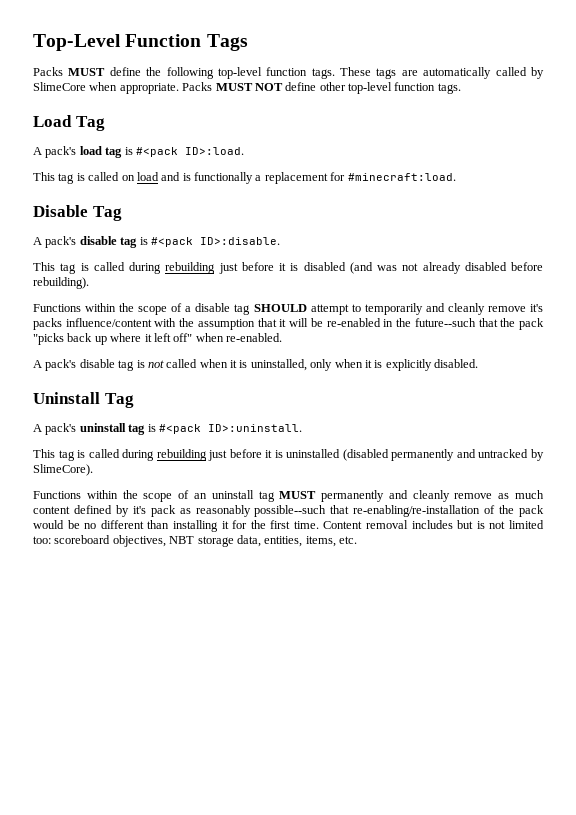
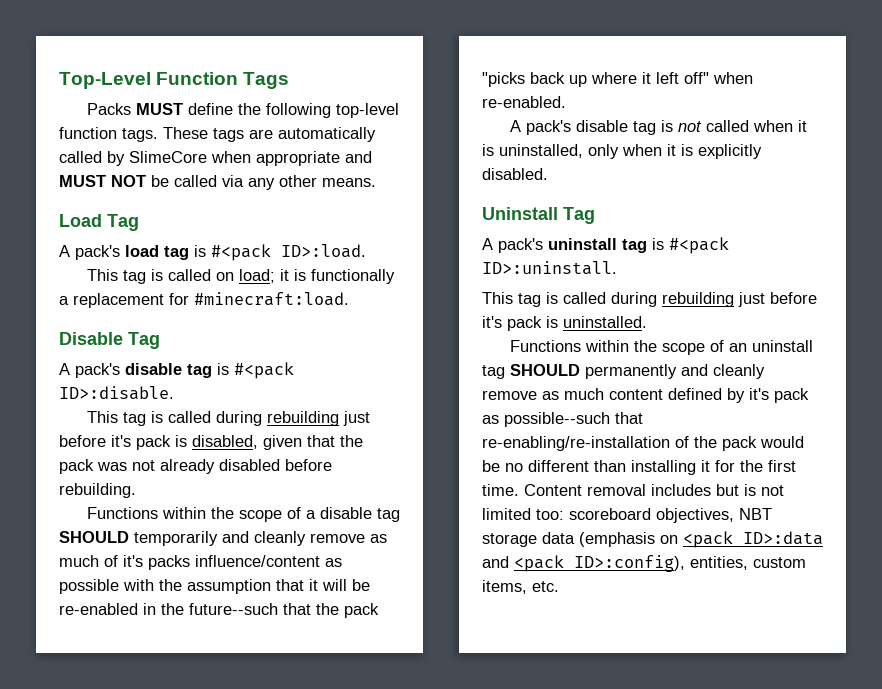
- These tags are automatically called by SlimeCore when appropriate. Packs MUST NOT define other top-level function tags.
+ These tags are automatically called by SlimeCore when appropriate and MUST NOT be called via any other means.
- This tag is called on load and is functionally a replacement for #minecraft:load.
+ This tag is called on load; it is functionally a replacement for #minecraft:load.
- This tag is called during rebuilding just before it is disabled (and was not already disabled before rebuilding).
+ This tag is called during rebuilding just before it's pack is disabled, given that the pack was not already disabled before rebuilding.
- Functions within the scope of a disable tag SHOULD attempt to temporarily and cleanly remove it's packs influence/content with the assumption that it will be re-enabled in the future--such that the pack "picks back up where it left off" when re-enabled.
+ Functions within the scope of a disable tag SHOULD temporarily and cleanly remove as much of it's packs influence/content as possible with the assumption that it will be re-enabled in the future--such that the pack "picks back up where it left off" when re-enabled.
- This tag is called during rebuilding just before it is uninstalled (disabled permanently and untracked by SlimeCore).
+ This tag is called during rebuilding just before it's pack is uninstalled.
- Functions within the scope of an uninstall tag MUST permanently and cleanly remove as much content defined by it's pack as reasonably possible--such that re-enabling/re-installation of the pack would be no different than installing it for the first time.
+ Functions within the scope of an uninstall tag SHOULD permanently and cleanly remove as much content defined by it's pack as possible--such that re-enabling/re-installation of the pack would be no different than installing it for the first time.
- Content removal includes but is not limited too: scoreboard objectives, NBT storage data, entities, items, etc.
+ Content removal includes but is not limited too: scoreboard objectives, NBT storage data (emphasis on <pack ID>:data and <pack ID>:config), entities, custom items, etc.

